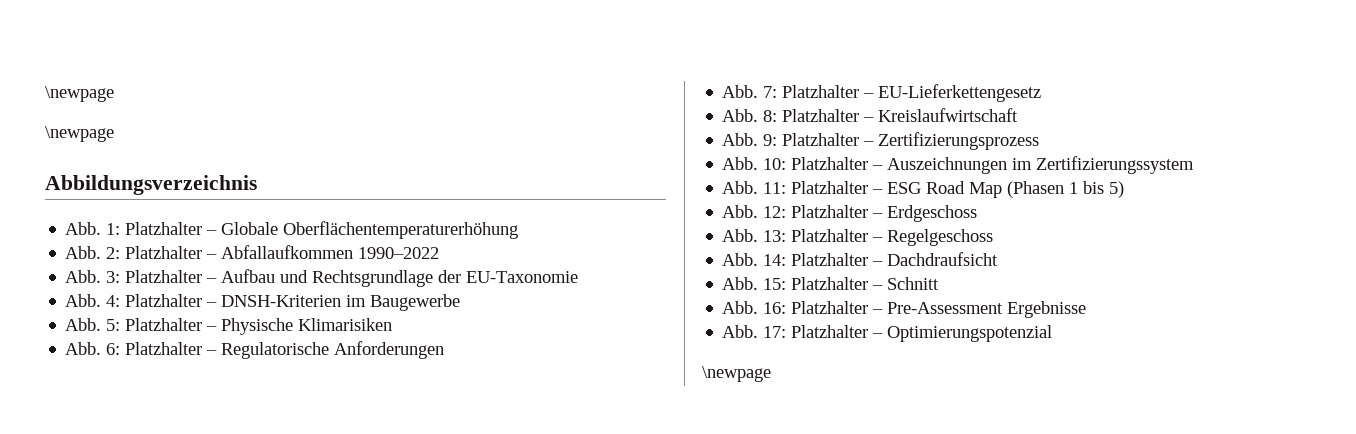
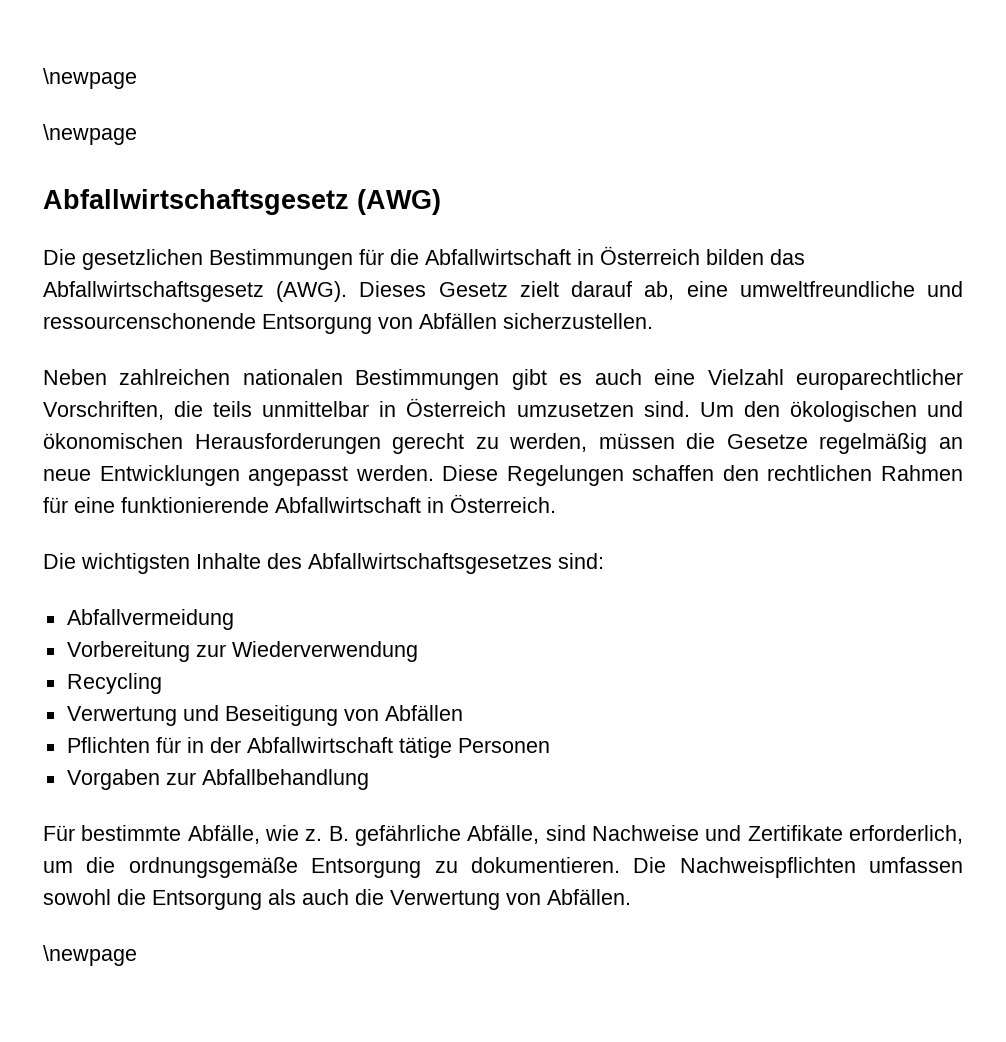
- Abbildungsverzeichnis
- Abb. 1: Platzhalter – Globale Oberflächentemperaturerhöhung
- Abb. 2: Platzhalter – Abfallaufkommen 1990–2022
- Abb. 3: Platzhalter – Aufbau und Rechtsgrundlage der EU‑Taxonomie
- Abb. 4: Platzhalter – DNSH‑Kriterien im Baugewerbe
- Abb. 5: Platzhalter – Physische Klimarisiken
- Abb. 6: Platzhalter – Regulatorische Anforderungen
- Abb. 7: Platzhalter – EU‑Lieferkettengesetz
- Abb. 8: Platzhalter – Kreislaufwirtschaft
- Abb. 9: Platzhalter – Zertifizierungsprozess
- Abb. 10: Platzhalter – Auszeichnungen im Zertifizierungssystem
- Abb. 11: Platzhalter – ESG Road Map (Phasen 1 bis 5)
- Abb. 12: Platzhalter – Erdgeschoss
- Abb. 13: Platzhalter – Regelgeschoss
- Abb. 14: Platzhalter – Dachdraufsicht
- Abb. 15: Platzhalter – Schnitt
- Abb. 16: Platzhalter – Pre‑Assessment Ergebnisse
- Abb. 17: Platzhalter – Optimierungspotenzial
+ Abfallwirtschaftsgesetz (AWG)
+ Die gesetzlichen Bestimmungen für die Abfallwirtschaft in Österreich bilden das Abfallwirtschaftsgesetz (AWG). Dieses Gesetz zielt darauf ab, eine umweltfreundliche und ressourcenschonende Entsorgung von Abfällen sicherzustellen.
+ Neben zahlreichen nationalen Bestimmungen gibt es auch eine Vielzahl europarechtlicher Vorschriften, die teils unmittelbar in Österreich umzusetzen sind. Um den ökologischen und ökonomischen Herausforderungen gerecht zu werden, müssen die Gesetze regelmäßig an neue Entwicklungen angepasst werden. Diese Regelungen schaffen den rechtlichen Rahmen für eine funktionierende Abfallwirtschaft in Österreich.
+ Die wichtigsten Inhalte des Abfallwirtschaftsgesetzes sind:
+ Abfallvermeidung
+ Vorbereitung zur Wiederverwendung
+ Recycling
+ Verwertung und Beseitigung von Abfällen
+ Pflichten für in der Abfallwirtschaft tätige Personen
+ Vorgaben zur Abfallbehandlung
+ Für bestimmte Abfälle, wie z. B. gefährliche Abfälle, sind Nachweise und Zertifikate erforderlich, um die ordnungsgemäße Entsorgung zu dokumentieren. Die Nachweispflichten umfassen sowohl die Entsorgung als auch die Verwertung von Abfällen.

